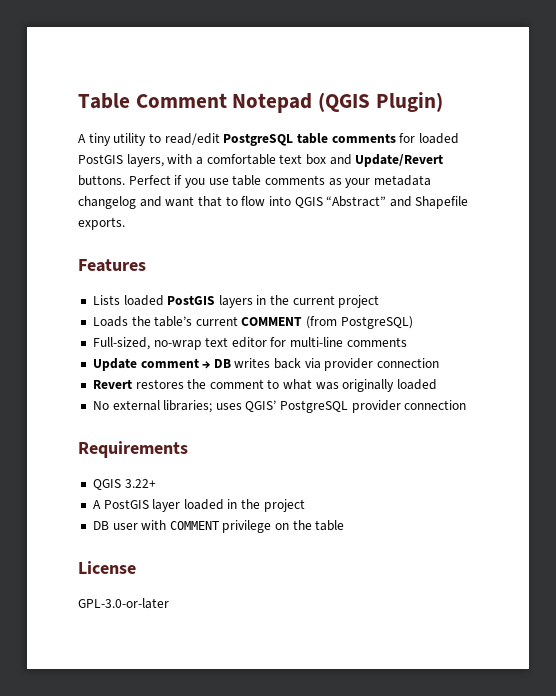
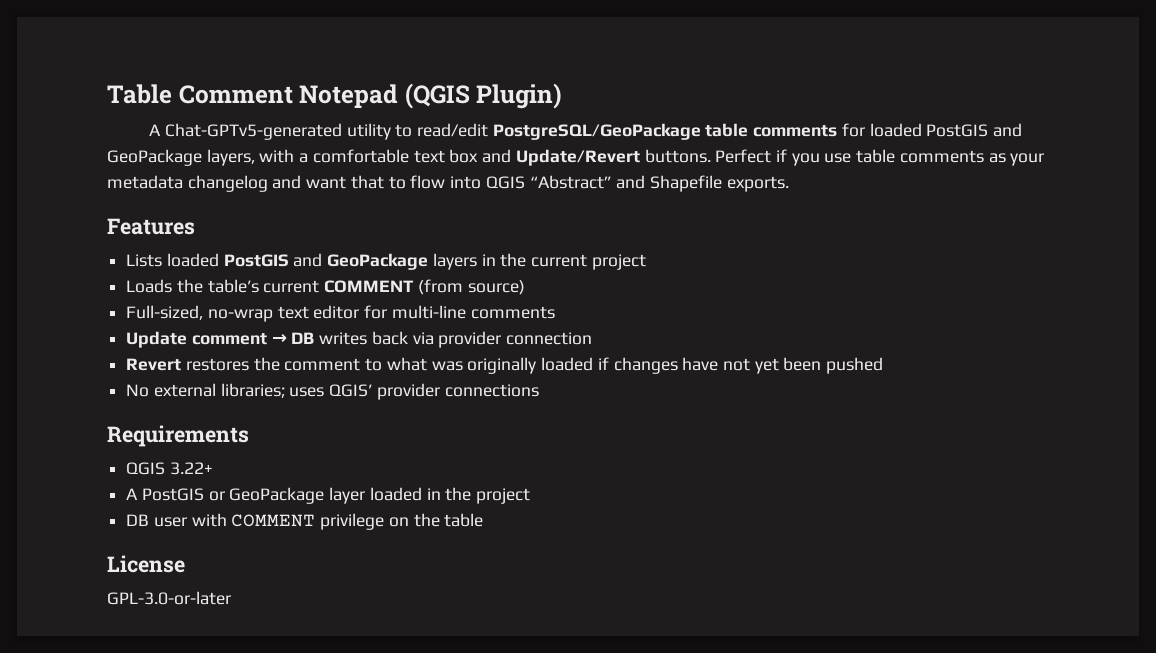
- A tiny utility to read/edit PostgreSQL table comments for loaded PostGIS layers, with a comfortable text box and Update/Revert buttons.
+ A Chat-GPTv5-generated utility to read/edit PostgreSQL/GeoPackage table comments for loaded PostGIS and GeoPackage layers, with a comfortable text box and Update/Revert buttons.
- Lists loaded PostGIS layers in the current project
+ Lists loaded PostGIS and GeoPackage layers in the current project
- Loads the table’s current COMMENT (from PostgreSQL)
+ Loads the table’s current COMMENT (from source)
- Revert restores the comment to what was originally loaded
+ Revert restores the comment to what was originally loaded if changes have not yet been pushed
- No external libraries; uses QGIS’ PostgreSQL provider connection
+ No external libraries; uses QGIS’ provider connections
- A PostGIS layer loaded in the project
+ A PostGIS or GeoPackage layer loaded in the project

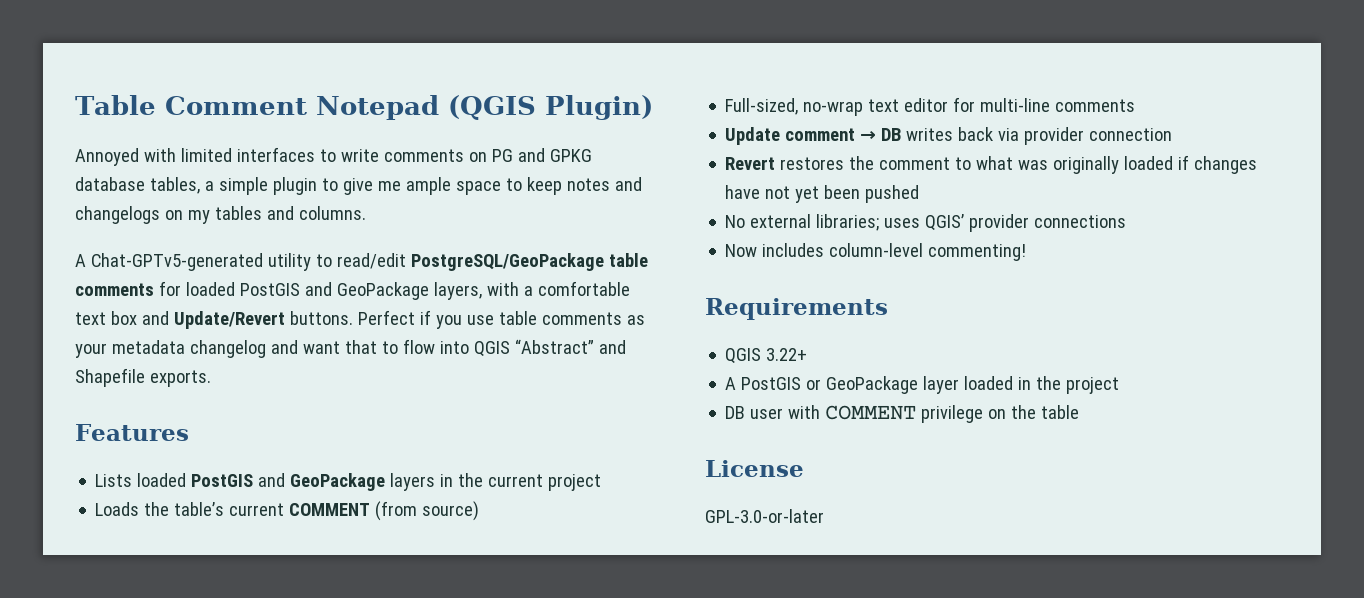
+ Annoyed with limited interfaces to write comments on PG and GPKG database tables, a simple plugin to give me ample space to keep notes and changelogs on my tables and columns.
+ Now includes column-level commenting!

